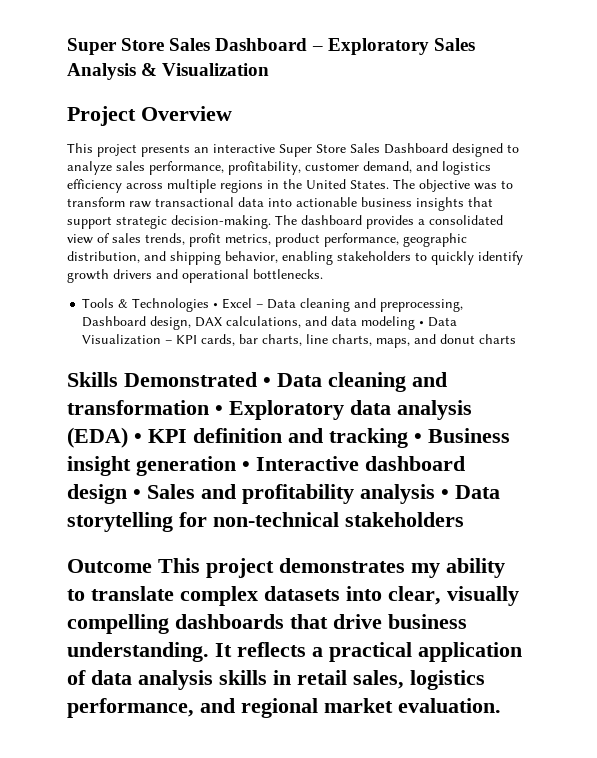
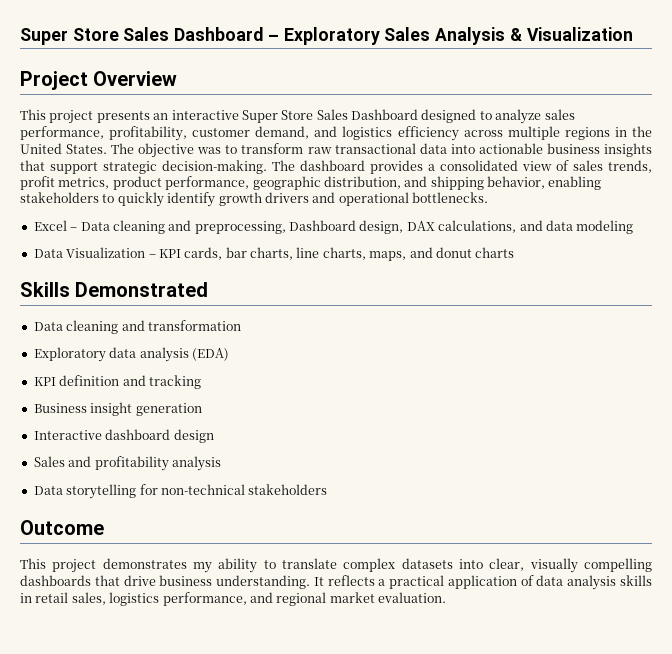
- Tools & Technologies • Excel – Data cleaning and preprocessing, Dashboard design, DAX calculations, and data modeling • Data Visualization – KPI cards, bar charts, line charts, maps, and donut charts
+ Excel – Data cleaning and preprocessing, Dashboard design, DAX calculations, and data modeling
+ Data Visualization – KPI cards, bar charts, line charts, maps, and donut charts
- Skills Demonstrated • Data cleaning and transformation • Exploratory data analysis (EDA) • KPI definition and tracking • Business insight generation • Interactive dashboard design • Sales and profitability analysis • Data storytelling for non-technical stakeholders
+ Skills Demonstrated
+ Data cleaning and transformation
+ Exploratory data analysis (EDA)
+ KPI definition and tracking
+ Business insight generation
+ Interactive dashboard design
+ Sales and profitability analysis
+ Data storytelling for non-technical stakeholders
- Outcome This project demonstrates my ability to translate complex datasets into clear, visually compelling dashboards that drive business understanding.
+ Outcome
+ This project demonstrates my ability to translate complex datasets into clear, visually compelling dashboards that drive business understanding.

